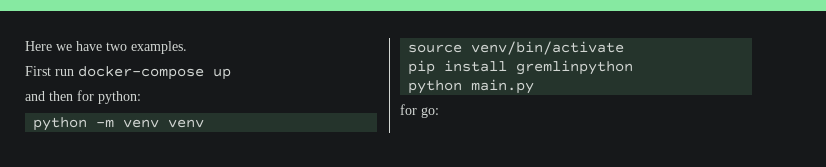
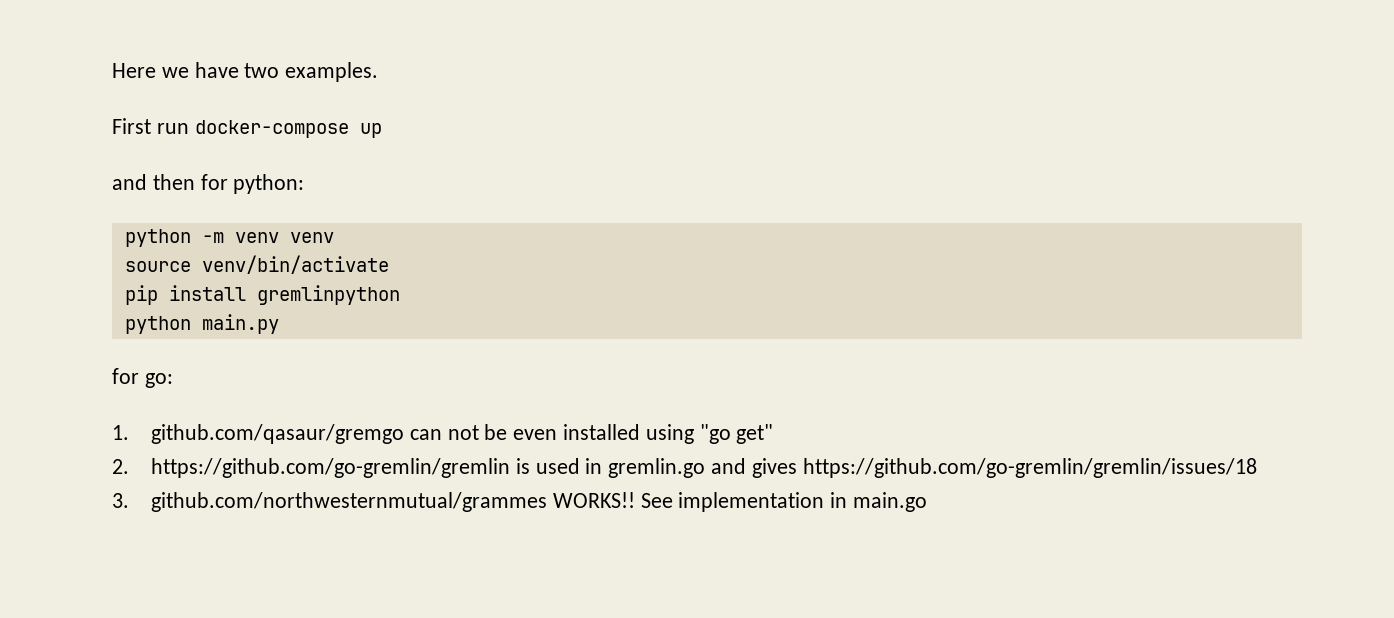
+ 1. github.com/qasaur/gremgo can not be even installed using "go get"
+ 2. https://github.com/go-gremlin/gremlin is used in gremlin.go and gives https://github.com/go-gremlin/gremlin/issues/18
+ 3. github.com/northwesternmutual/grammes WORKS!! See implementation in main.go

